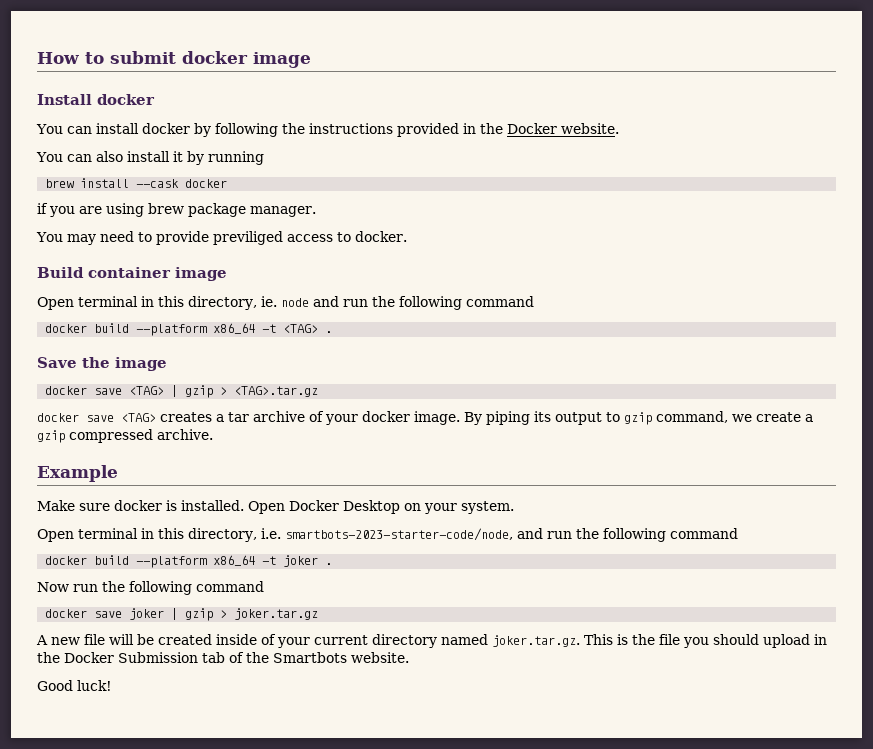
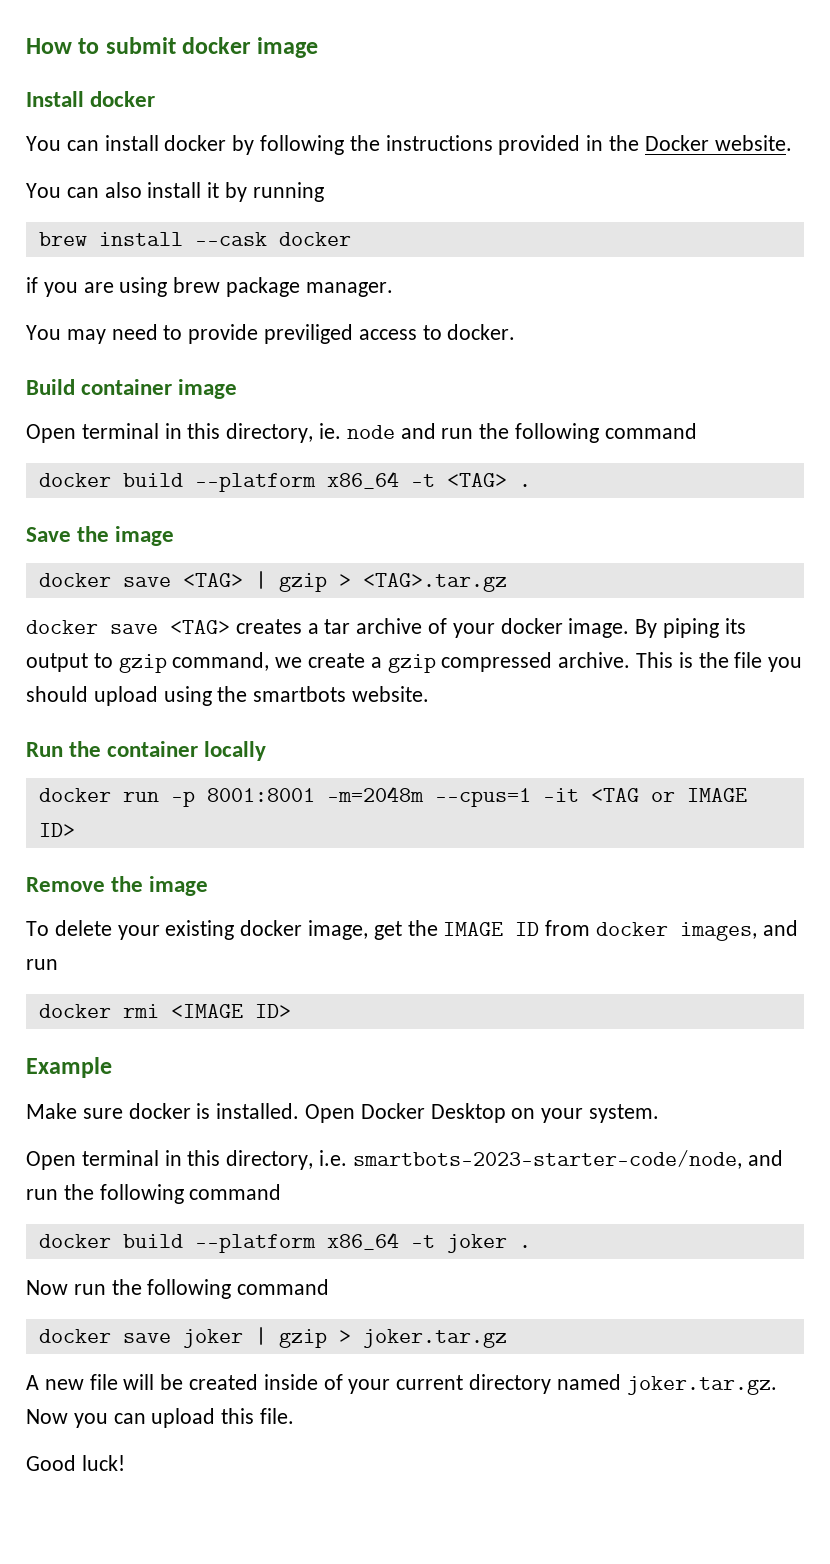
+ This is the file you should upload using the smartbots website.
+ Run the container locally
+ docker run -p 8001:8001 -m=2048m --cpus=1 -it <TAG or IMAGE ID>
+ Remove the image
+ To delete your existing docker image, get the IMAGE ID from docker images, and run
+ docker rmi <IMAGE ID>
- A new file will be created inside of your current directory named joker.tar.gz. This is the file you should upload in the Docker Submission tab of the Smartbots website.
+ A new file will be created inside of your current directory named joker.tar.gz. Now you can upload this file.

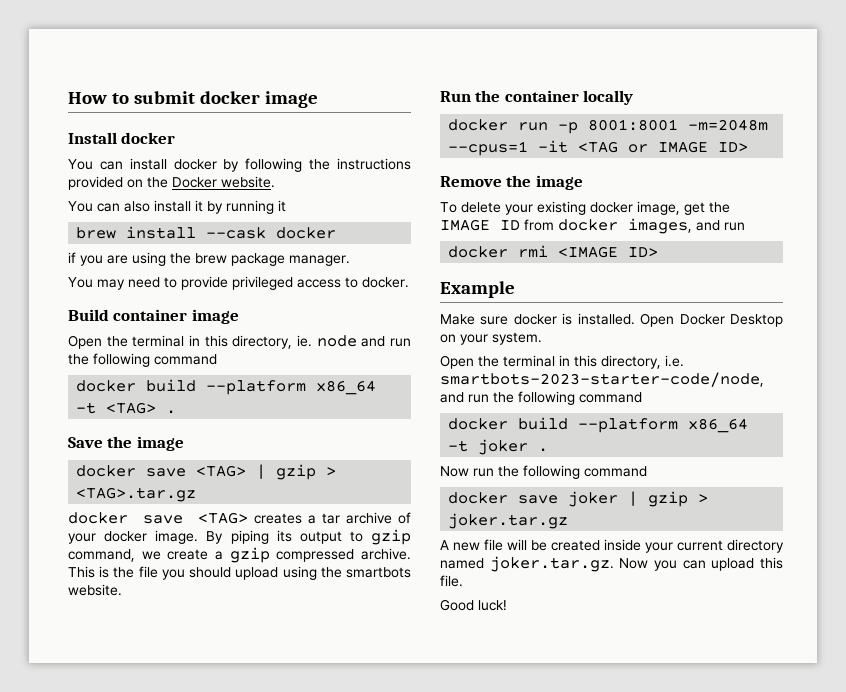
- You can install docker by following the instructions provided in the Docker website.
+ You can install docker by following the instructions provided on the Docker website.
- You can also install it by running
+ You can also install it by running it
- if you are using brew package manager.
+ if you are using the brew package manager.
- You may need to provide previliged access to docker.
+ You may need to provide privileged access to docker.
- Open terminal in this directory, ie. node and run the following command
+ Open the terminal in this directory, ie. node and run the following command
- Open terminal in this directory, i.e. smartbots-2023-starter-code/node, and run the following command
+ Open the terminal in this directory, i.e. smartbots-2023-starter-code/node, and run the following command
- A new file will be created inside of your current directory named joker.tar.gz. Now you can upload this file.
+ A new file will be created inside your current directory named joker.tar.gz. Now you can upload this file.

